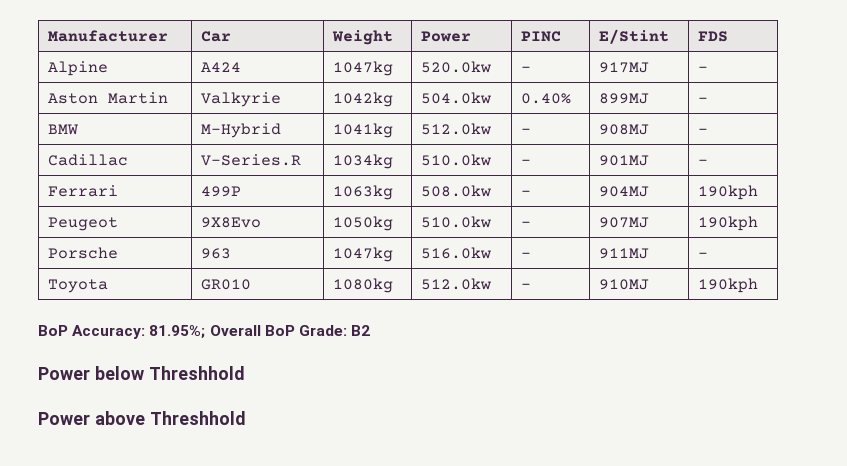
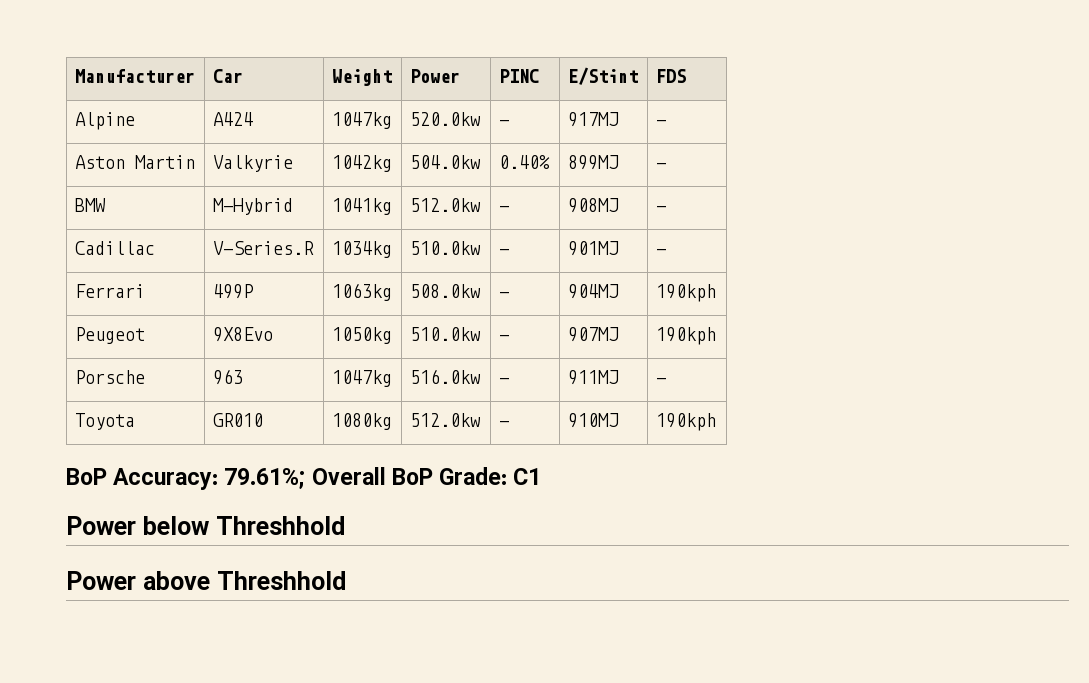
- BoP Accuracy: 81.95%; Overall BoP Grade: B2
+ BoP Accuracy: 79.61%; Overall BoP Grade: C1

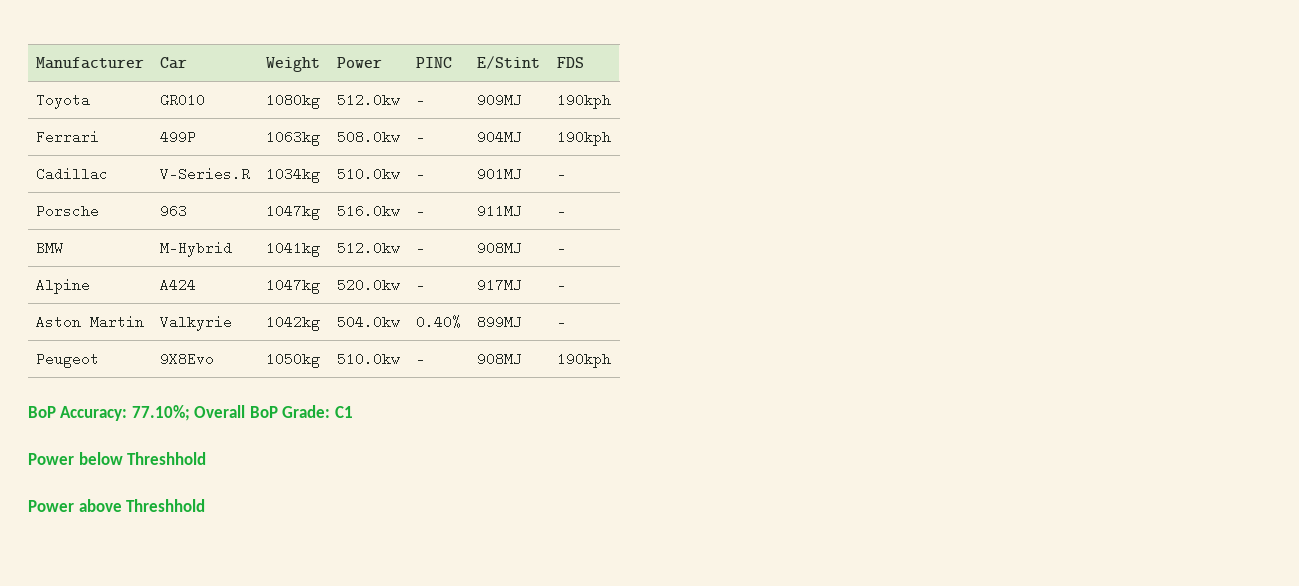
+ Toyota | GR010 | 1080kg | 512.0kw | - | 909MJ | 190kph
+ Ferrari | 499P | 1063kg | 508.0kw | - | 904MJ | 190kph
+ Cadillac | V-Series.R | 1034kg | 510.0kw | - | 901MJ | -
+ Porsche | 963 | 1047kg | 516.0kw | - | 911MJ | -
+ BMW | M-Hybrid | 1041kg | 512.0kw | - | 908MJ | -
- BMW | M-Hybrid | 1041kg | 512.0kw | - | 908MJ | -
- Cadillac | V-Series.R | 1034kg | 510.0kw | - | 901MJ | -
- Ferrari | 499P | 1063kg | 508.0kw | - | 904MJ | 190kph
- Peugeot | 9X8Evo | 1050kg | 510.0kw | - | 907MJ | 190kph
- Porsche | 963 | 1047kg | 516.0kw | - | 911MJ | -
- Toyota | GR010 | 1080kg | 512.0kw | - | 910MJ | 190kph
+ Peugeot | 9X8Evo | 1050kg | 510.0kw | - | 908MJ | 190kph
- BoP Accuracy: 79.61%; Overall BoP Grade: C1
+ BoP Accuracy: 77.10%; Overall BoP Grade: C1

